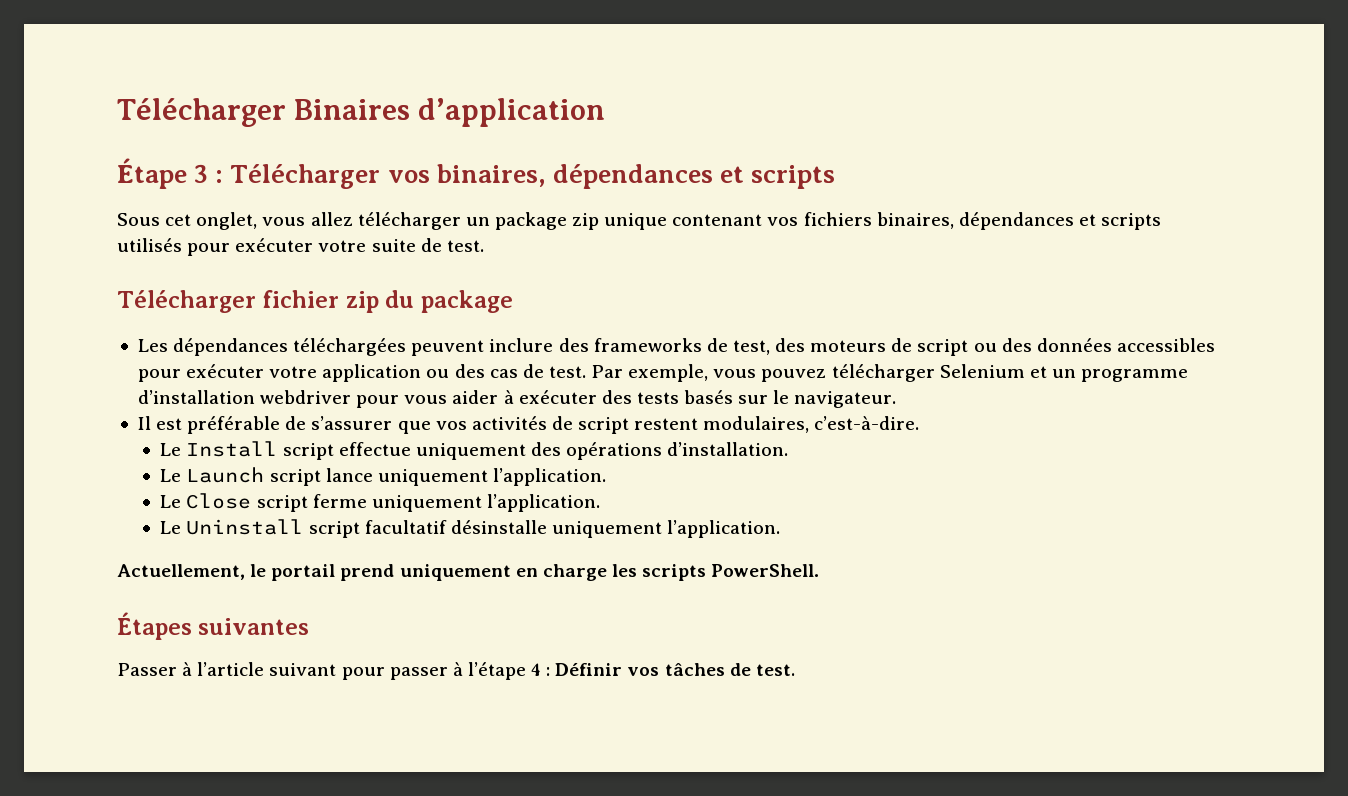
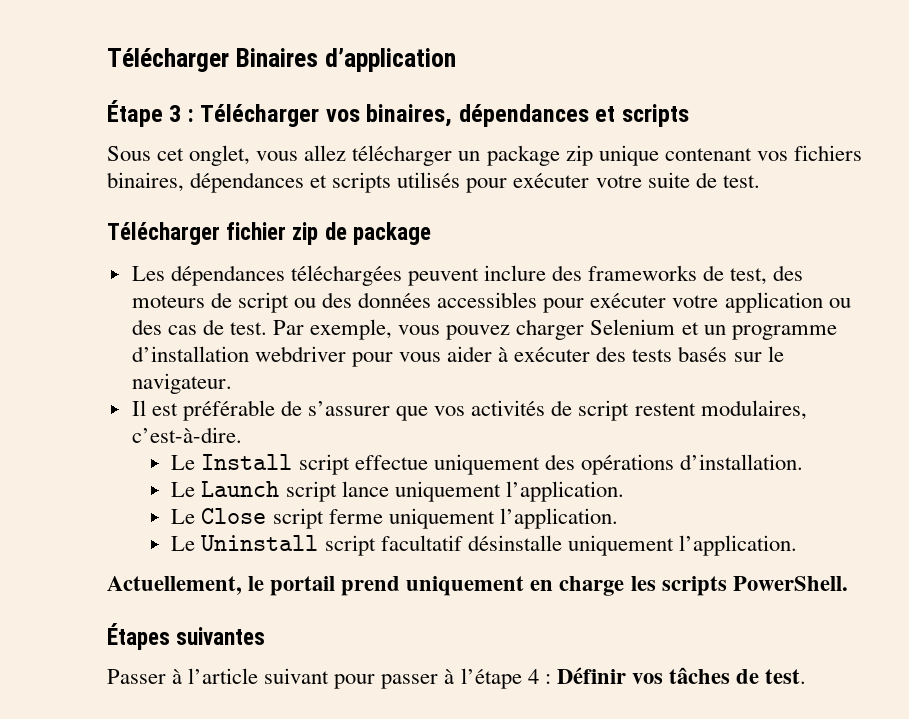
- Télécharger fichier zip du package
+ Télécharger fichier zip de package
- Par exemple, vous pouvez télécharger Selenium et un programme d’installation webdriver pour vous aider à exécuter des tests basés sur le navigateur.
+ Par exemple, vous pouvez charger Selenium et un programme d’installation webdriver pour vous aider à exécuter des tests basés sur le navigateur.

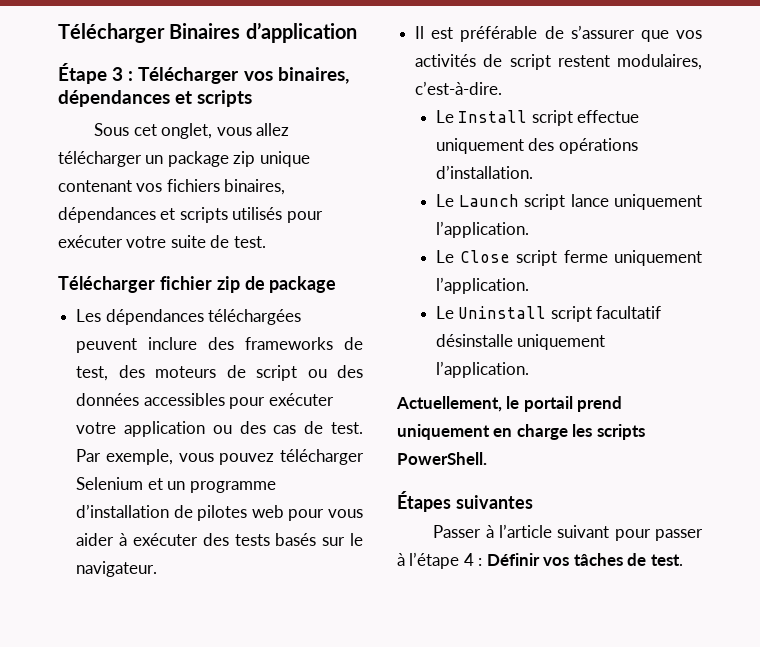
- Par exemple, vous pouvez charger Selenium et un programme d’installation webdriver pour vous aider à exécuter des tests basés sur le navigateur.
+ Par exemple, vous pouvez télécharger Selenium et un programme d’installation de pilotes web pour vous aider à exécuter des tests basés sur le navigateur.

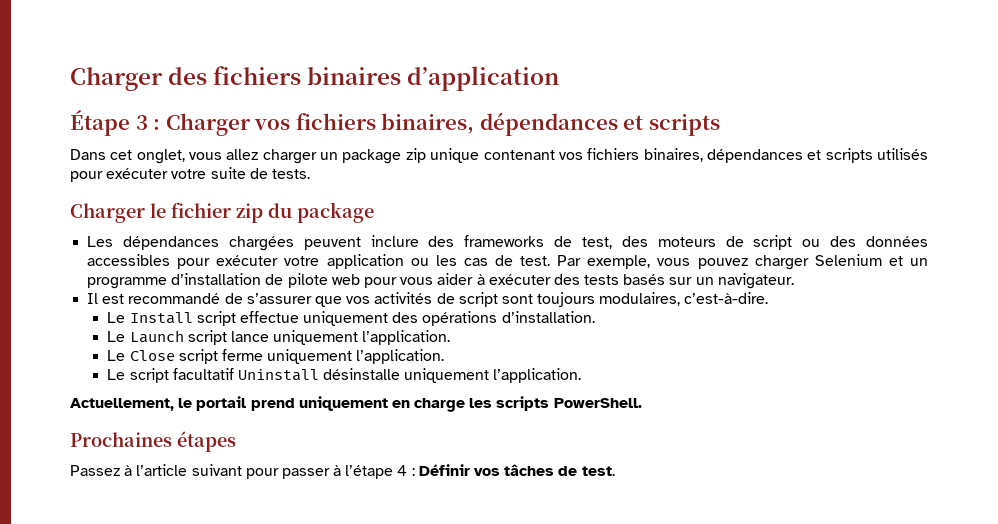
- Télécharger Binaires d’application
+ Charger des fichiers binaires d’application
- Étape 3 : Télécharger vos binaires, dépendances et scripts
+ Étape 3 : Charger vos fichiers binaires, dépendances et scripts
- Sous cet onglet, vous allez télécharger un package zip unique contenant vos fichiers binaires, dépendances et scripts utilisés pour exécuter votre suite de test.
- Télécharger fichier zip de package
+ Dans cet onglet, vous allez charger un package zip unique contenant vos fichiers binaires, dépendances et scripts utilisés pour exécuter votre suite de tests.
+ Charger le fichier zip du package
- Les dépendances téléchargées peuvent inclure des frameworks de test, des moteurs de script ou des données accessibles pour exécuter votre application ou des cas de test.
+ Les dépendances chargées peuvent inclure des frameworks de test, des moteurs de script ou des données accessibles pour exécuter votre application ou les cas de test.
- Par exemple, vous pouvez télécharger Selenium et un programme d’installation de pilotes web pour vous aider à exécuter des tests basés sur le navigateur.
+ Par exemple, vous pouvez charger Selenium et un programme d’installation de pilote web pour vous aider à exécuter des tests basés sur un navigateur.
- Il est préférable de s’assurer que vos activités de script restent modulaires, c’est-à-dire.
+ Il est recommandé de s’assurer que vos activités de script sont toujours modulaires, c’est-à-dire.
- Le Uninstall script facultatif désinstalle uniquement l’application.
+ Le script facultatif Uninstall désinstalle uniquement l’application.
- Étapes suivantes
- Passer à l’article suivant pour passer à l’étape 4 : Définir vos tâches de test.
+ Prochaines étapes
+ Passez à l’article suivant pour passer à l’étape 4 : Définir vos tâches de test.

